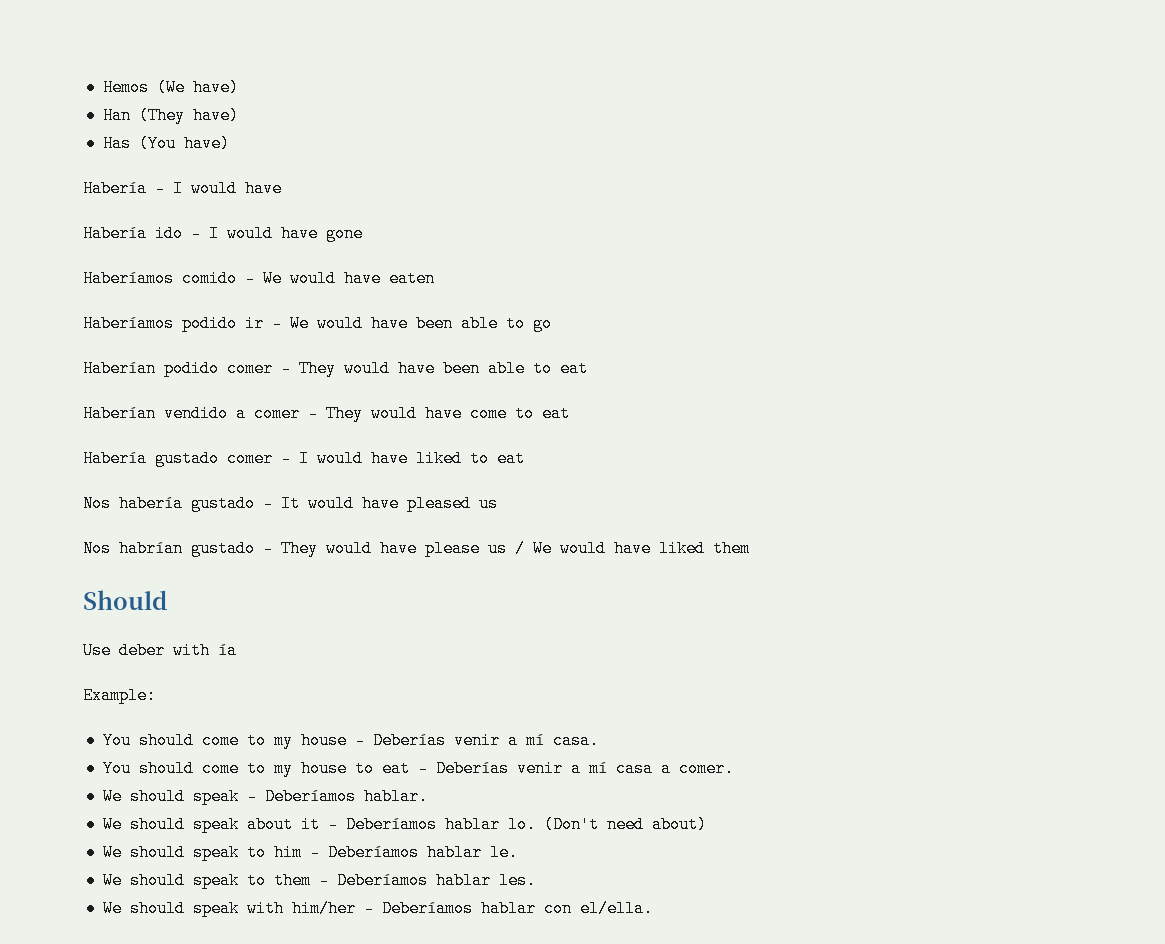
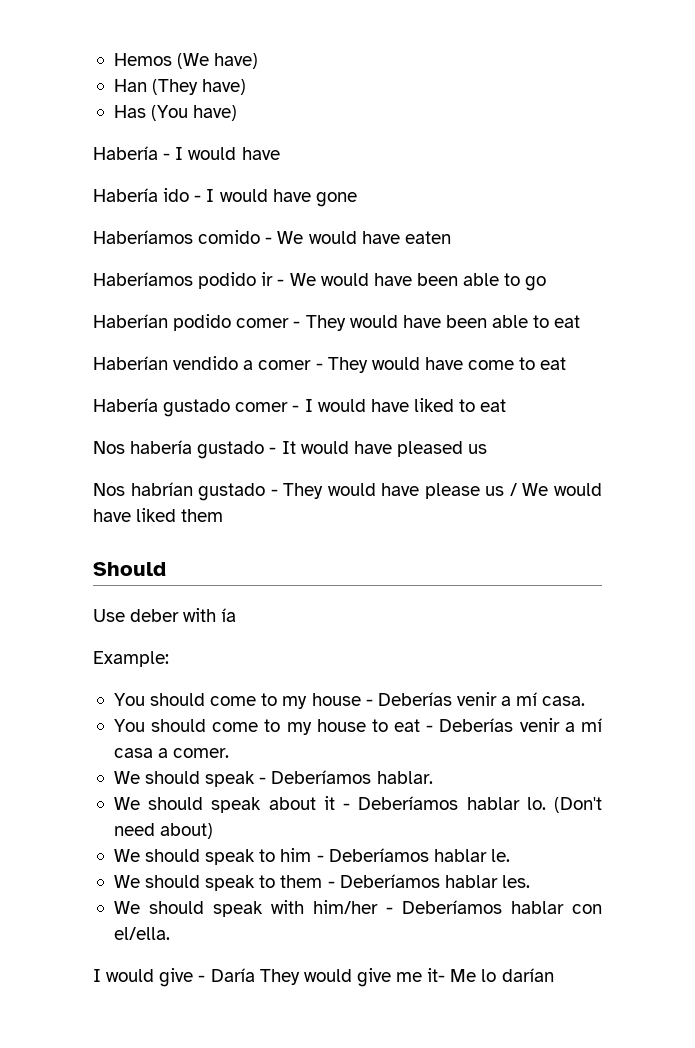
+ I would give - Daría They would give me it- Me lo darían

